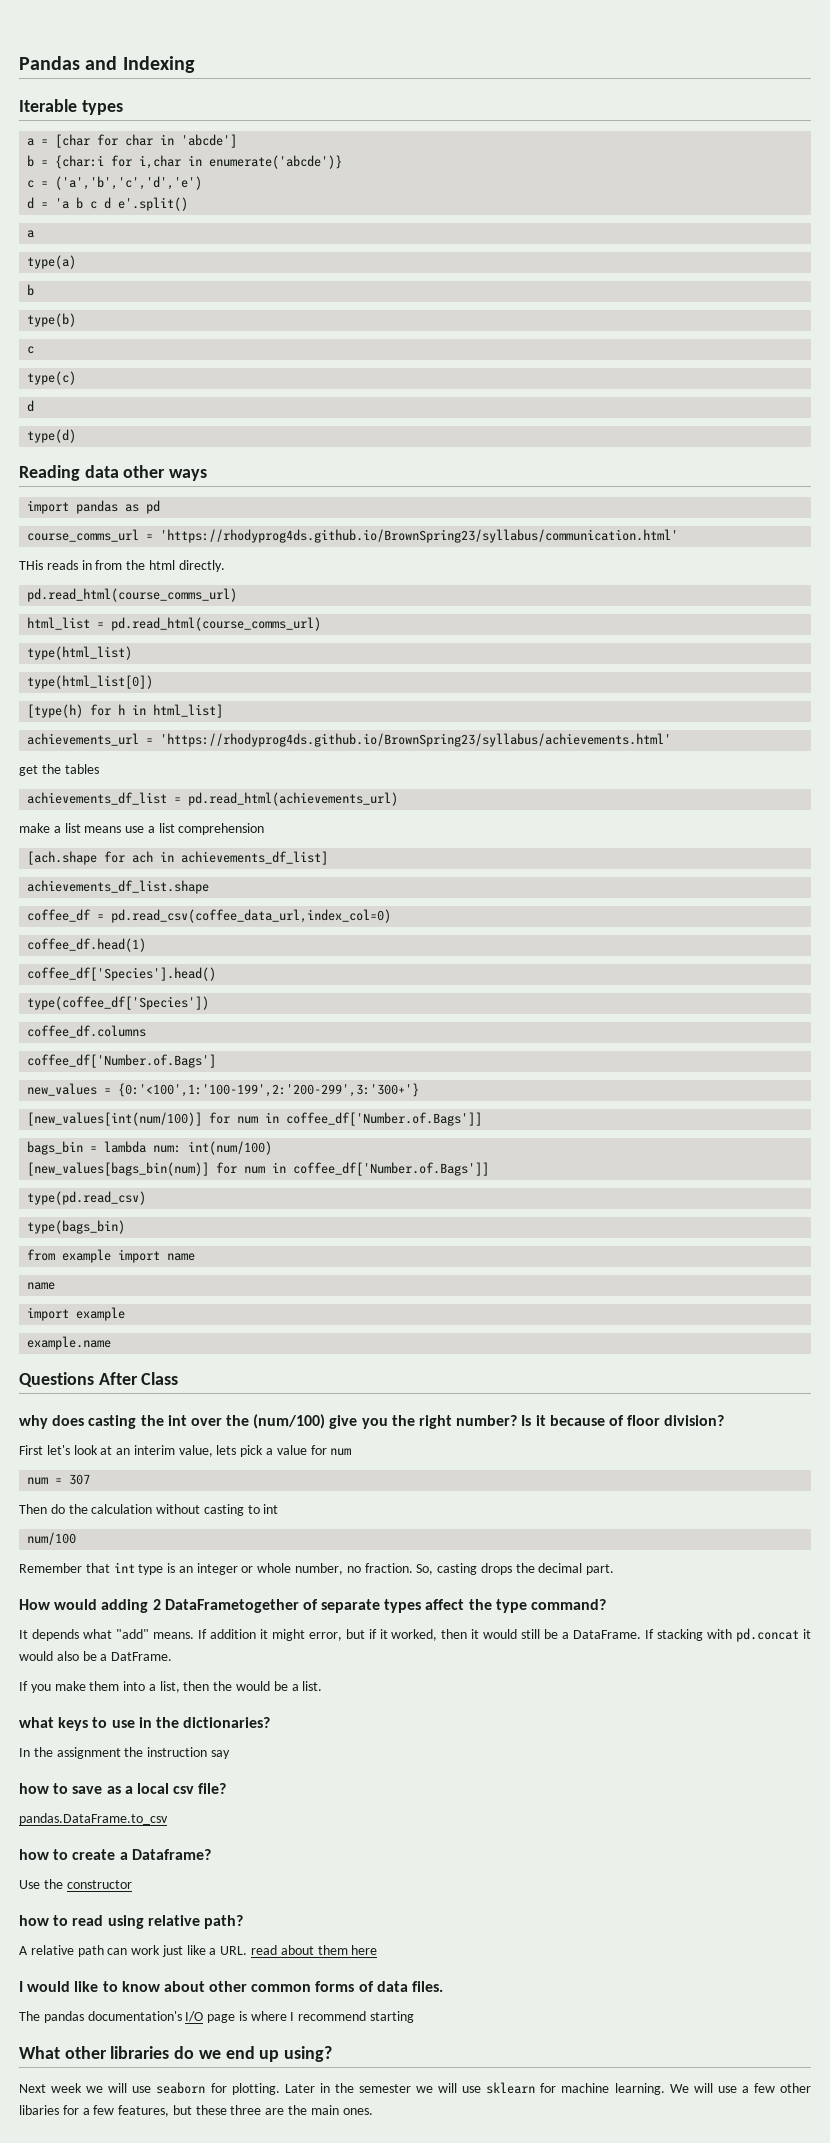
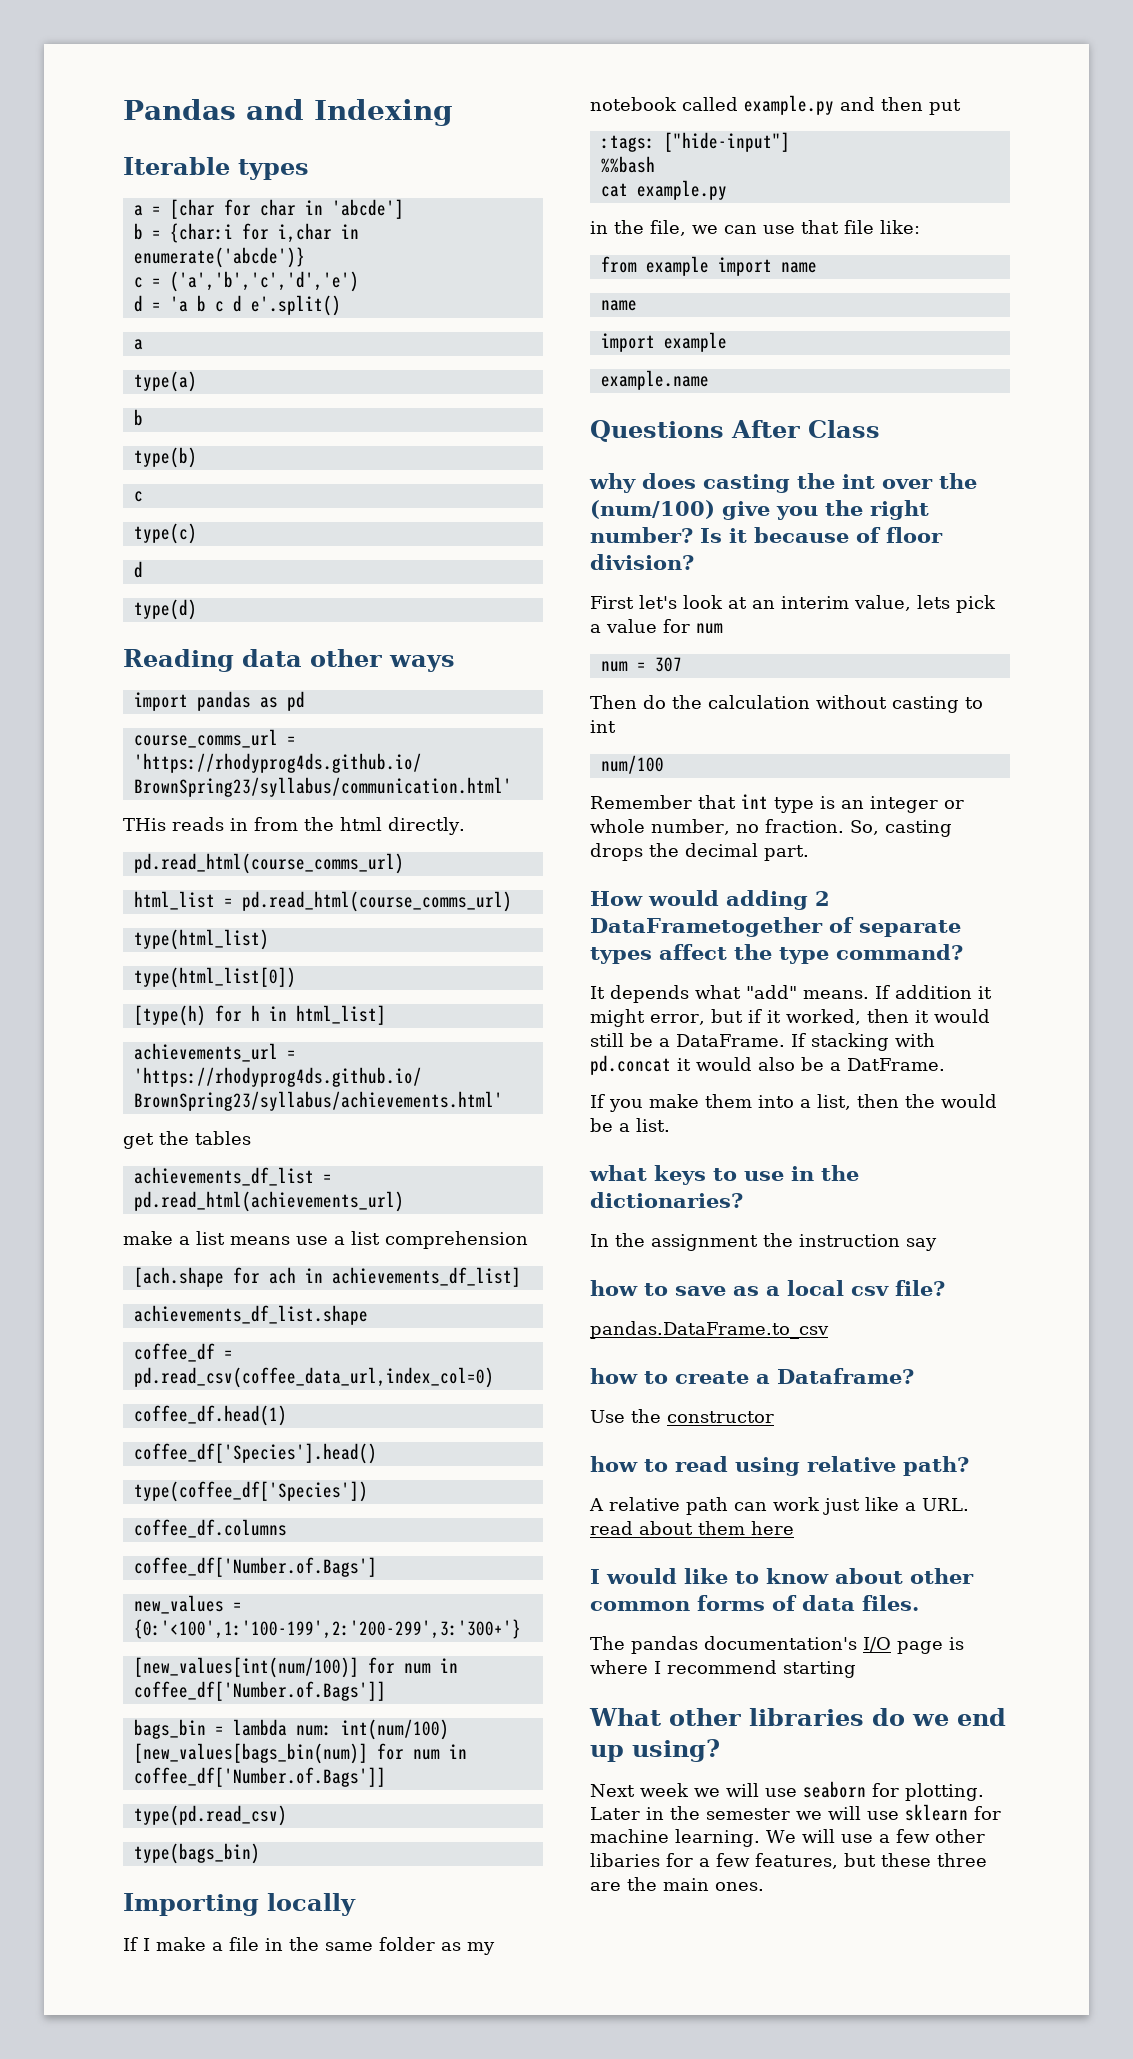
+ Importing locally
+ If I make a file in the same folder as my notebook called example.py and then put
+ :tags: ["hide-input"]
+ %%bash
+ cat example.py
+ in the file, we can use that file like:

